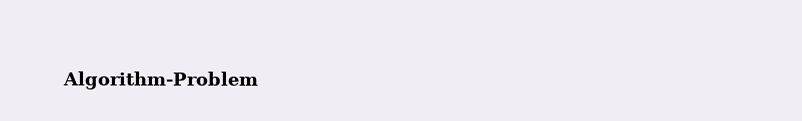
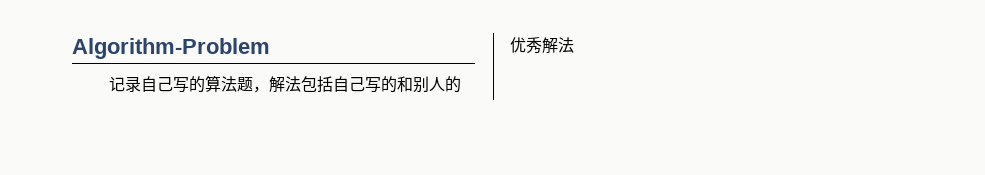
+ 记录自己写的算法题，解法包括自己写的和别人的优秀解法

